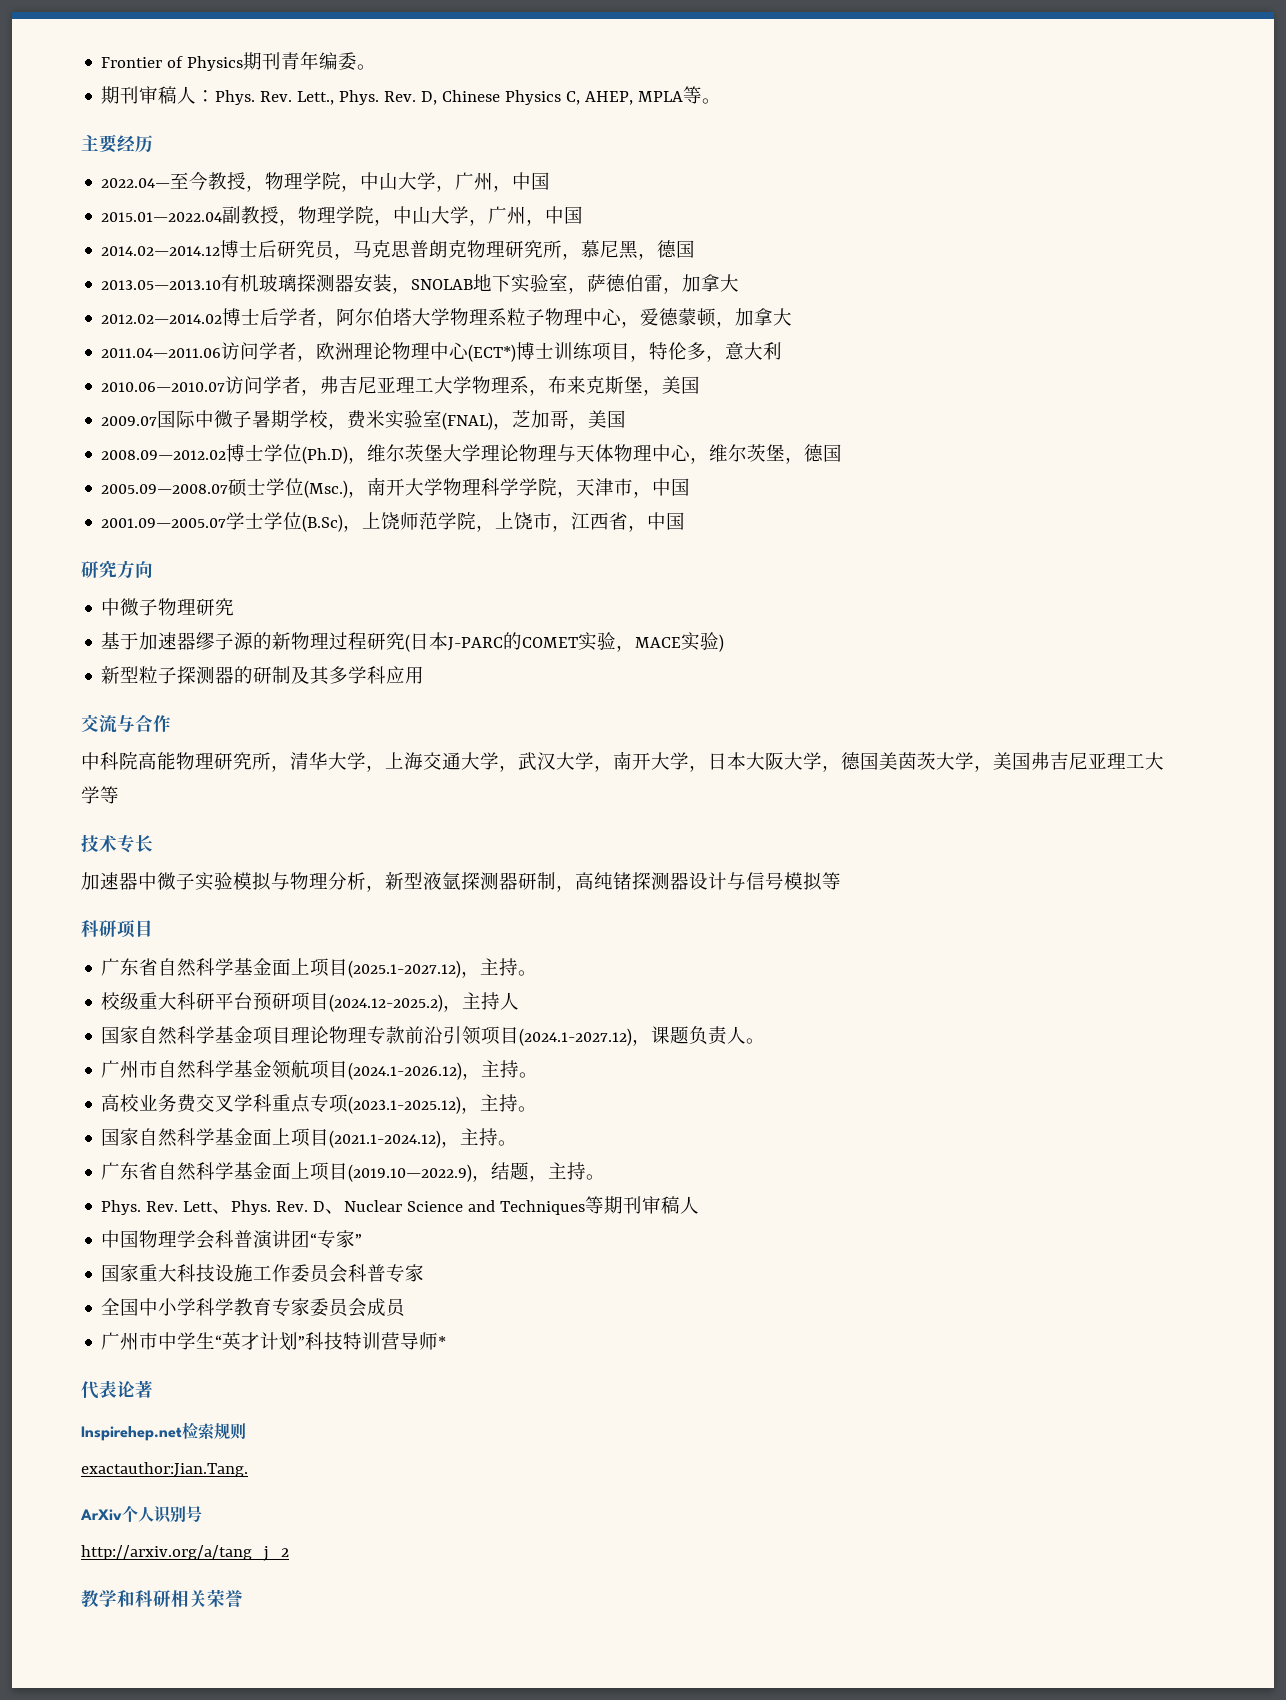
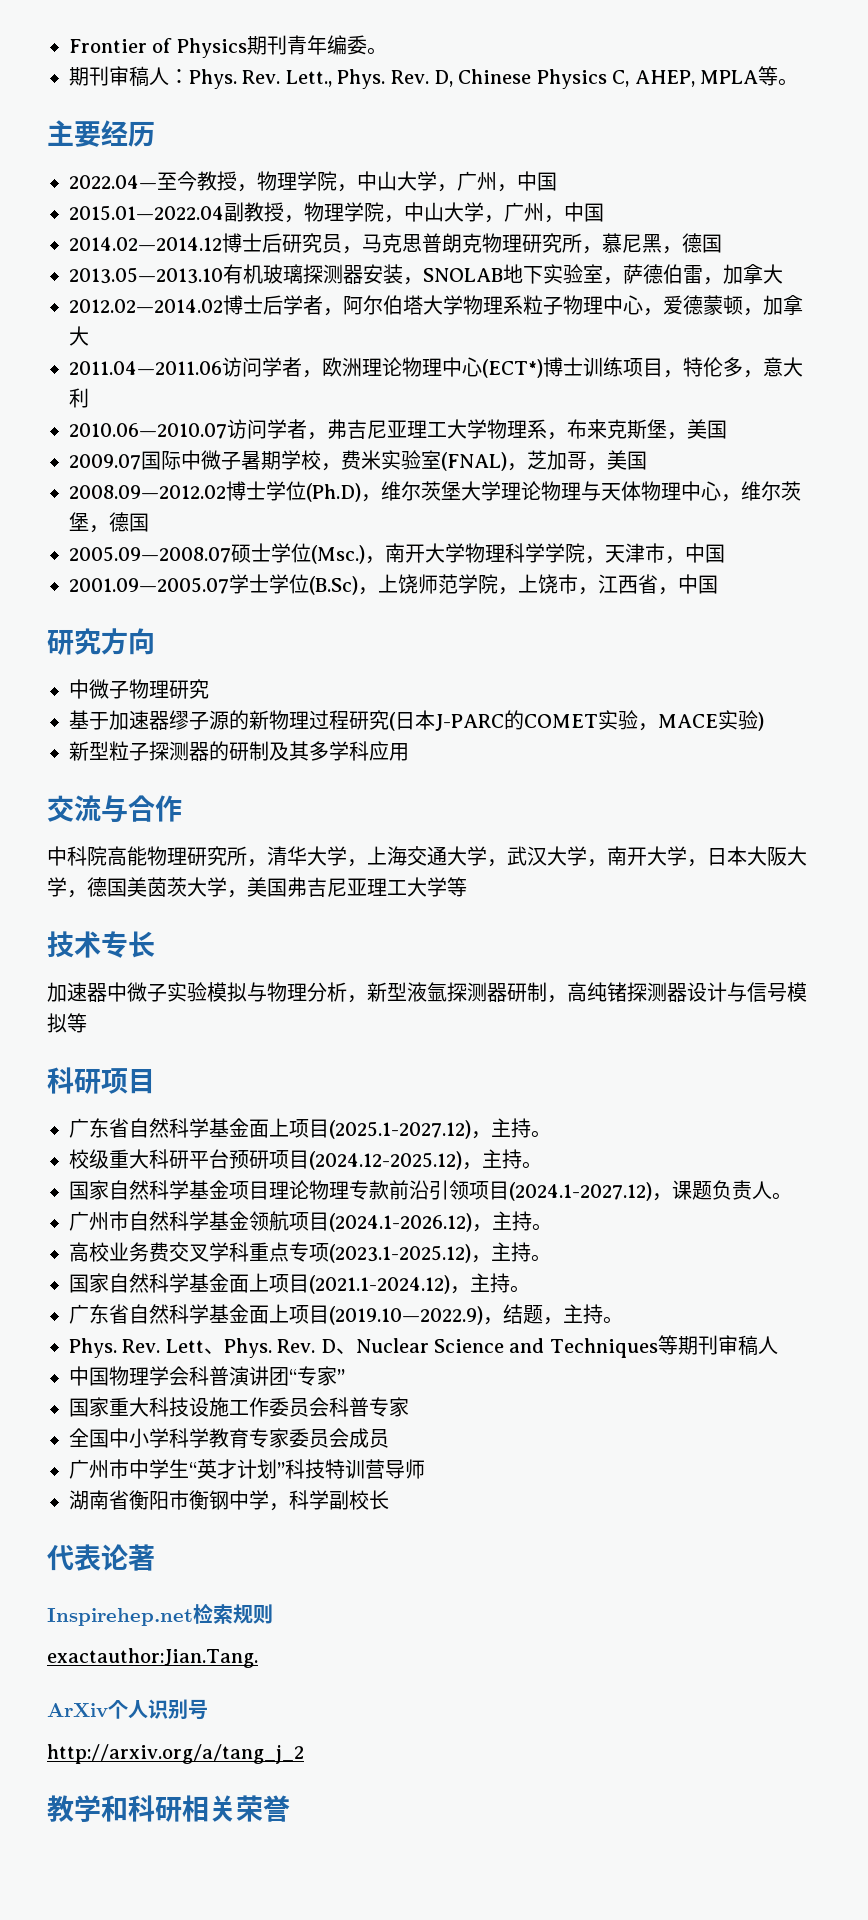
- 校级重大科研平台预研项目(2024.12-2025.2)，主持人
+ 校级重大科研平台预研项目(2024.12-2025.12)，主持。
- 广州市中学生“英才计划”科技特训营导师*
+ 广州市中学生“英才计划”科技特训营导师
+ 湖南省衡阳市衡钢中学，科学副校长

